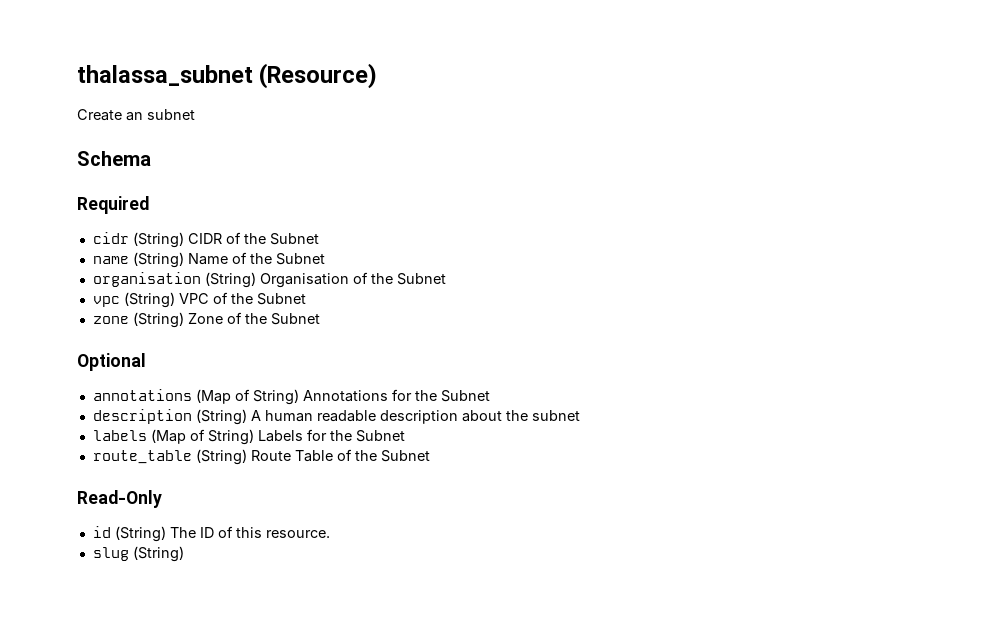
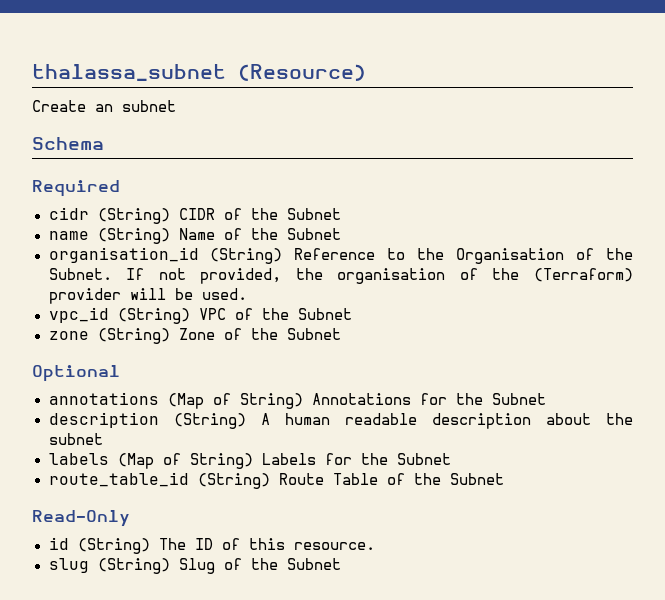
- organisation (String) Organisation of the Subnet
- vpc (String) VPC of the Subnet
+ organisation_id (String) Reference to the Organisation of the Subnet. If not provided, the organisation of the (Terraform) provider will be used.
+ vpc_id (String) VPC of the Subnet
- route_table (String) Route Table of the Subnet
+ route_table_id (String) Route Table of the Subnet
- slug (String)
+ slug (String) Slug of the Subnet

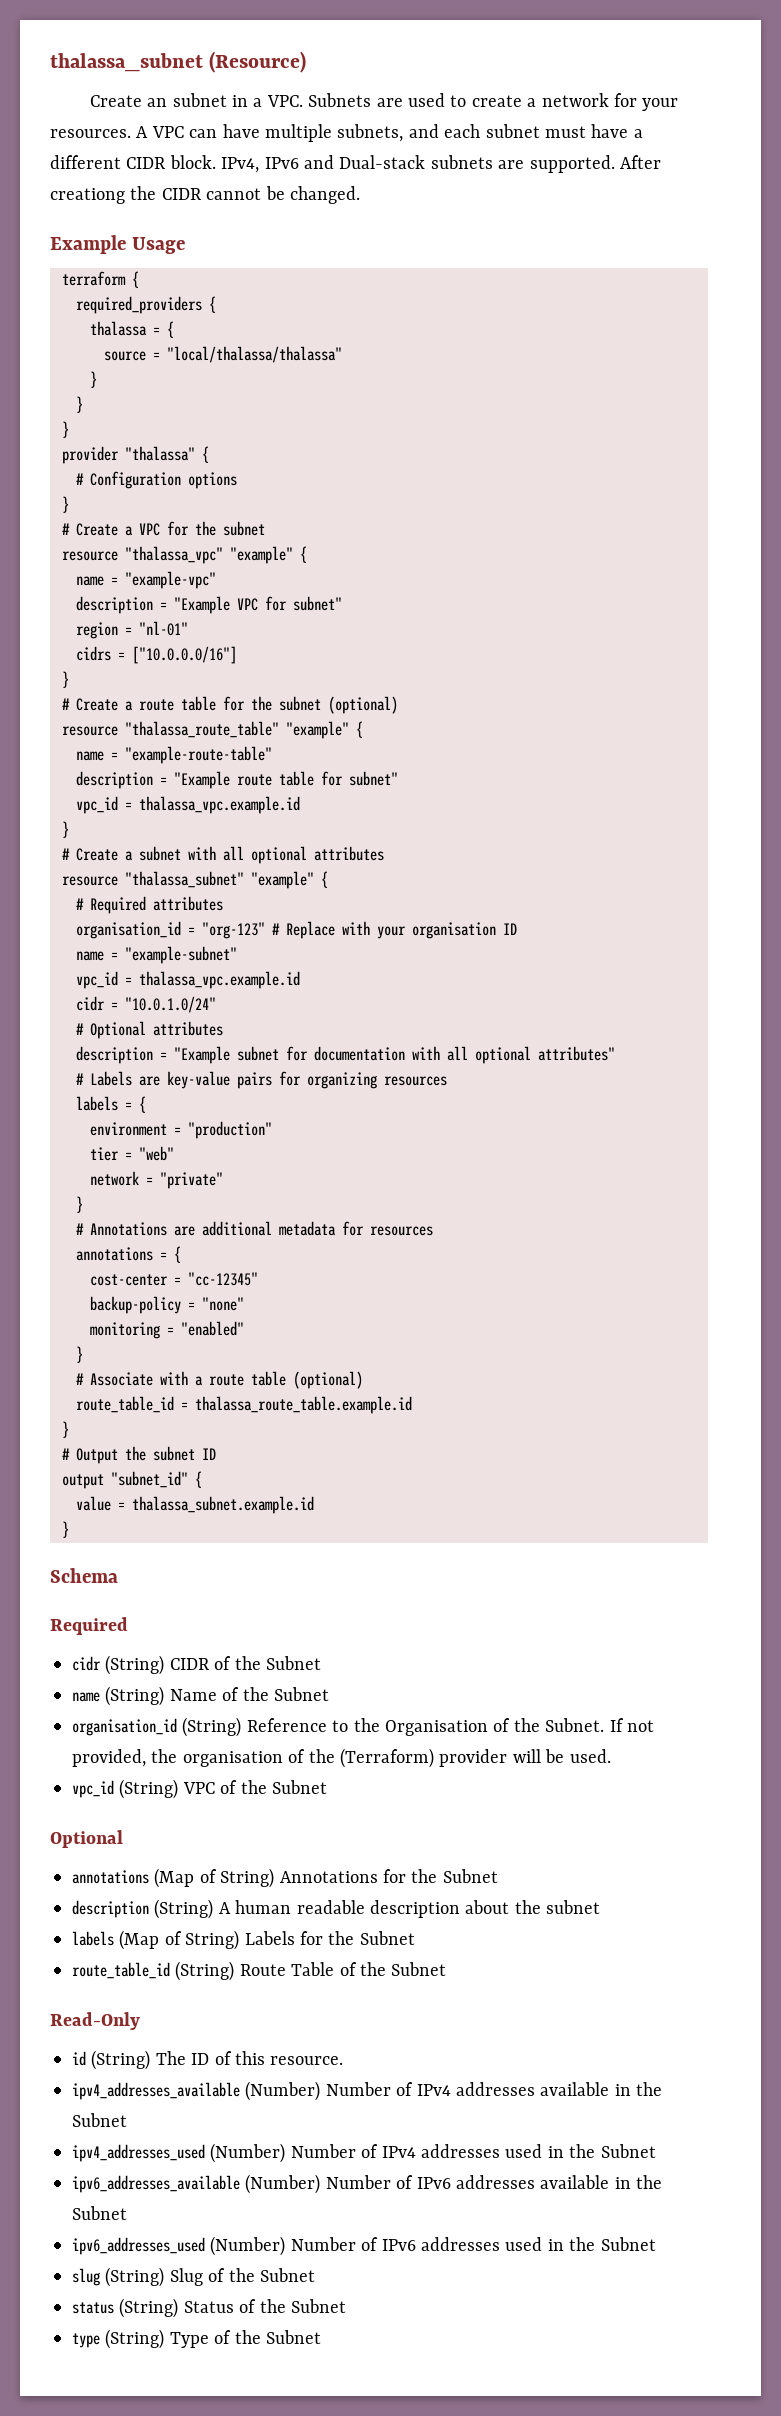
- Create an subnet
+ Create an subnet in a VPC. Subnets are used to create a network for your resources. A VPC can have multiple subnets, and each subnet must have a different CIDR block. IPv4, IPv6 and Dual-stack subnets are supported. After creationg the CIDR cannot be changed.
+ Example Usage
+ terraform {
+ required_providers {
+ thalassa = {
+ source = "local/thalassa/thalassa"
+ }
+ }
+ }
+ provider "thalassa" {
+ # Configuration options
+ }
+ # Create a VPC for the subnet
+ resource "thalassa_vpc" "example" {
+ name = "example-vpc"
+ description = "Example VPC for subnet"
+ region = "nl-01"
+ cidrs = ["10.0.0.0/16"]
+ }
+ # Create a route table for the subnet (optional)
+ resource "thalassa_route_table" "example" {
+ name = "example-route-table"
+ description = "Example route table for subnet"
+ vpc_id = thalassa_vpc.example.id
+ }
+ # Create a subnet with all optional attributes
+ resource "thalassa_subnet" "example" {
+ # Required attributes
+ organisation_id = "org-123" # Replace with your organisation ID
+ name = "example-subnet"
+ vpc_id = thalassa_vpc.example.id
+ cidr = "10.0.1.0/24"
+ # Optional attributes
+ description = "Example subnet for documentation with all optional attributes"
+ # Labels are key-value pairs for organizing resources
+ labels = {
+ environment = "production"
+ tier = "web"
+ network = "private"
+ }
+ # Annotations are additional metadata for resources
+ annotations = {
+ cost-center = "cc-12345"
+ backup-policy = "none"
+ monitoring = "enabled"
+ }
+ # Associate with a route table (optional)
+ route_table_id = thalassa_route_table.example.id
+ }
+ # Output the subnet ID
+ output "subnet_id" {
+ value = thalassa_subnet.example.id
+ }
- zone (String) Zone of the Subnet
+ ipv4_addresses_available (Number) Number of IPv4 addresses available in the Subnet
+ ipv4_addresses_used (Number) Number of IPv4 addresses used in the Subnet
+ ipv6_addresses_available (Number) Number of IPv6 addresses available in the Subnet
+ ipv6_addresses_used (Number) Number of IPv6 addresses used in the Subnet
+ status (String) Status of the Subnet
+ type (String) Type of the Subnet

